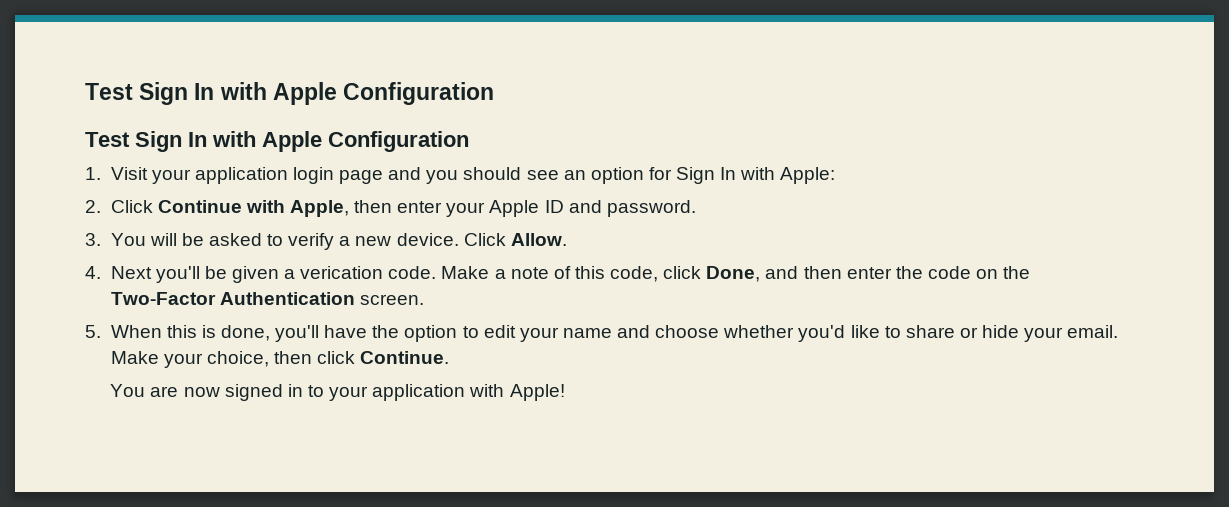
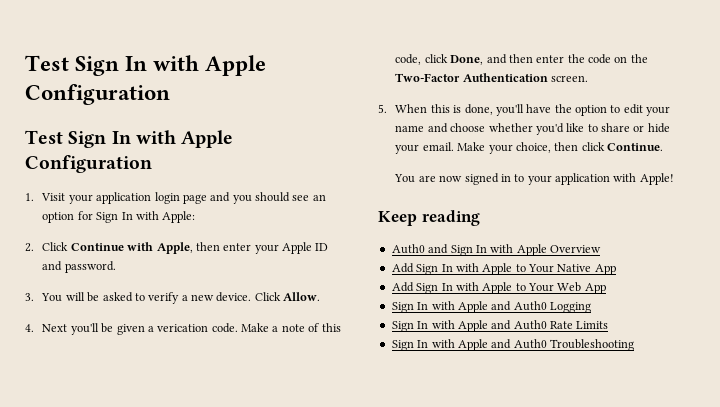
+ Keep reading
+ Auth0 and Sign In with Apple Overview
+ Add Sign In with Apple to Your Native App
+ Add Sign In with Apple to Your Web App
+ Sign In with Apple and Auth0 Logging
+ Sign In with Apple and Auth0 Rate Limits
+ Sign In with Apple and Auth0 Troubleshooting

